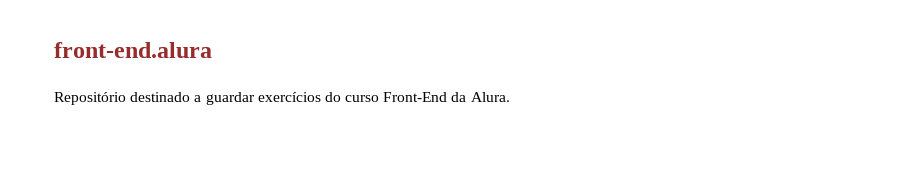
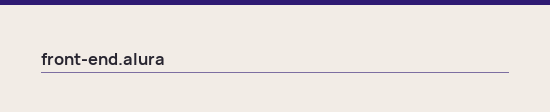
- Repositório destinado a guardar exercícios do curso Front-End da Alura.

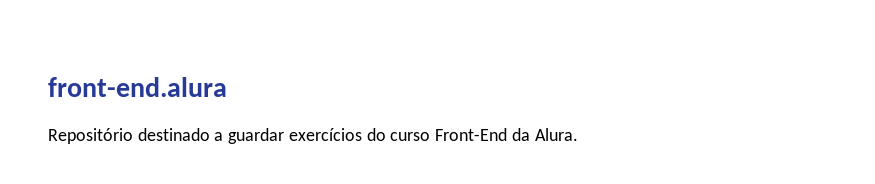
+ Repositório destinado a guardar exercícios do curso Front-End da Alura.

